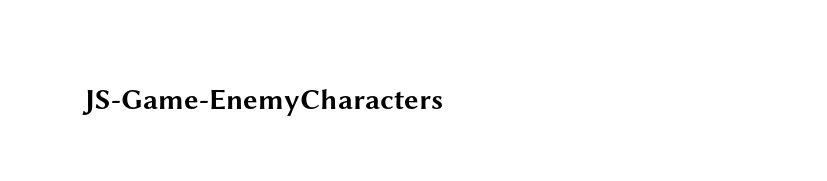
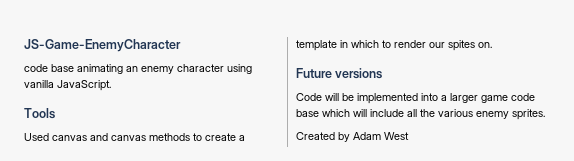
- JS-Game-EnemyCharacters
+ JS-Game-EnemyCharacter
+ code base animating an enemy character using vanilla JavaScript.
+ Tools
+ Used canvas and canvas methods to create a template in which to render our spites on.
+ Future versions
+ Code will be implemented into a larger game code base which will include all the various enemy sprites.
+ Created by Adam West

